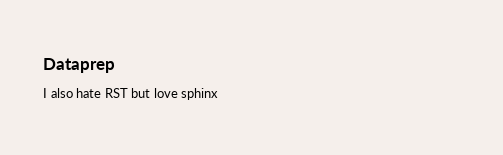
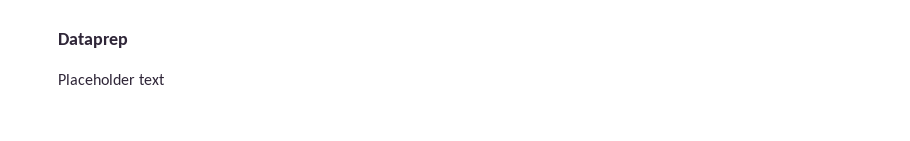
- I also hate RST but love sphinx
+ Placeholder text

